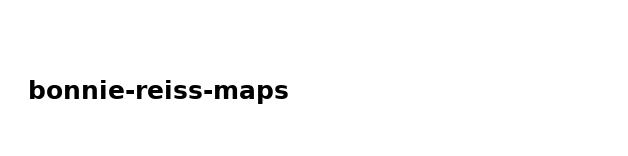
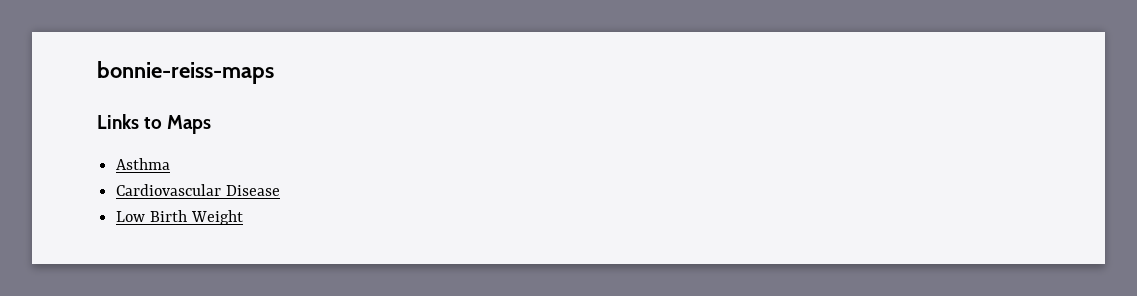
+ Links to Maps
+ Asthma
+ Cardiovascular Disease
+ Low Birth Weight

